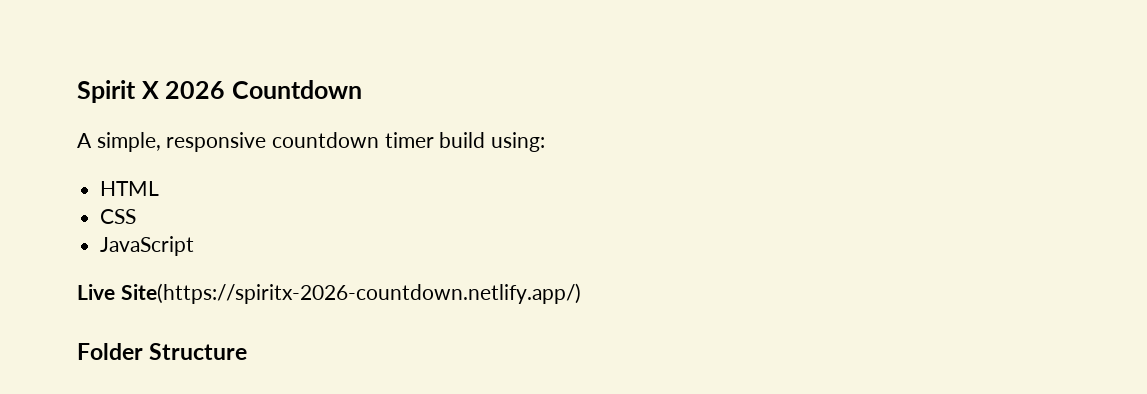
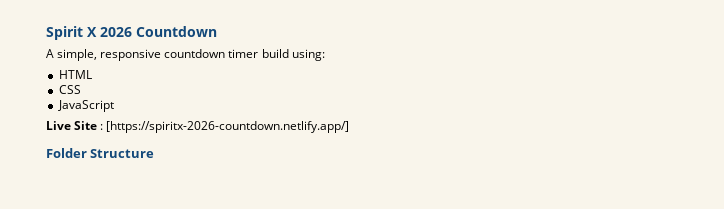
- Live Site(https://spiritx-2026-countdown.netlify.app/)
+ Live Site : [https://spiritx-2026-countdown.netlify.app/]

